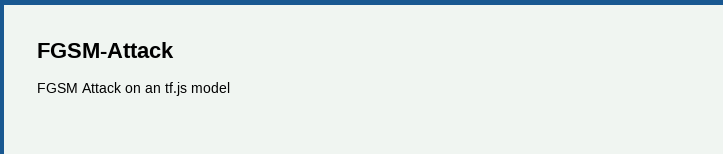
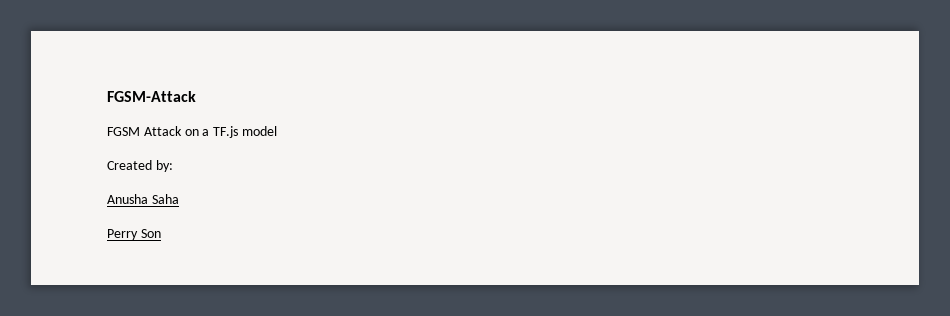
- FGSM Attack on an tf.js model
+ FGSM Attack on a TF.js model
+ Created by:
+ Anusha Saha
+ Perry Son

